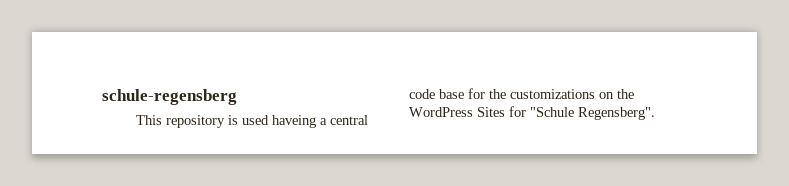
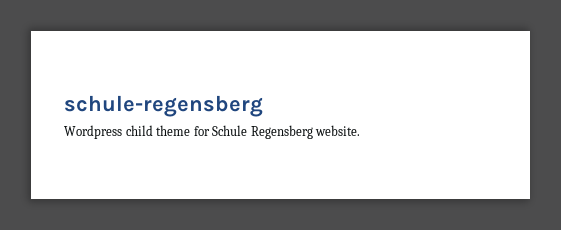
- This repository is used haveing a central code base for the customizations on the WordPress Sites for "Schule Regensberg".
+ Wordpress child theme for Schule Regensberg website.

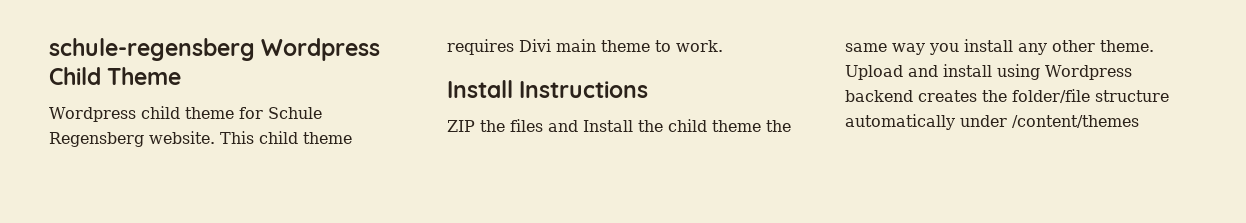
- schule-regensberg
+ schule-regensberg Wordpress Child Theme
+ This child theme requires Divi main theme to work.
+ Install Instructions
+ ZIP the files and Install the child theme the same way you install any other theme. Upload and install using Wordpress backend creates the folder/file structure automatically under /content/themes

